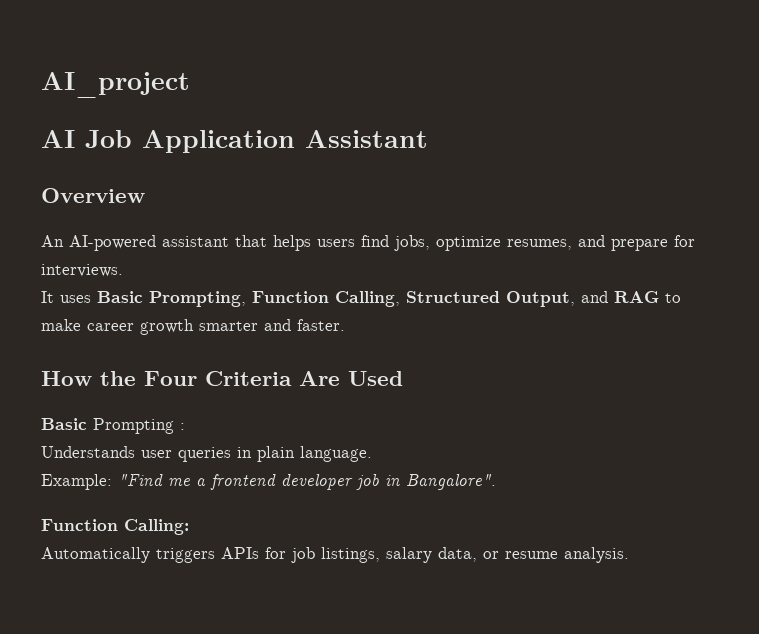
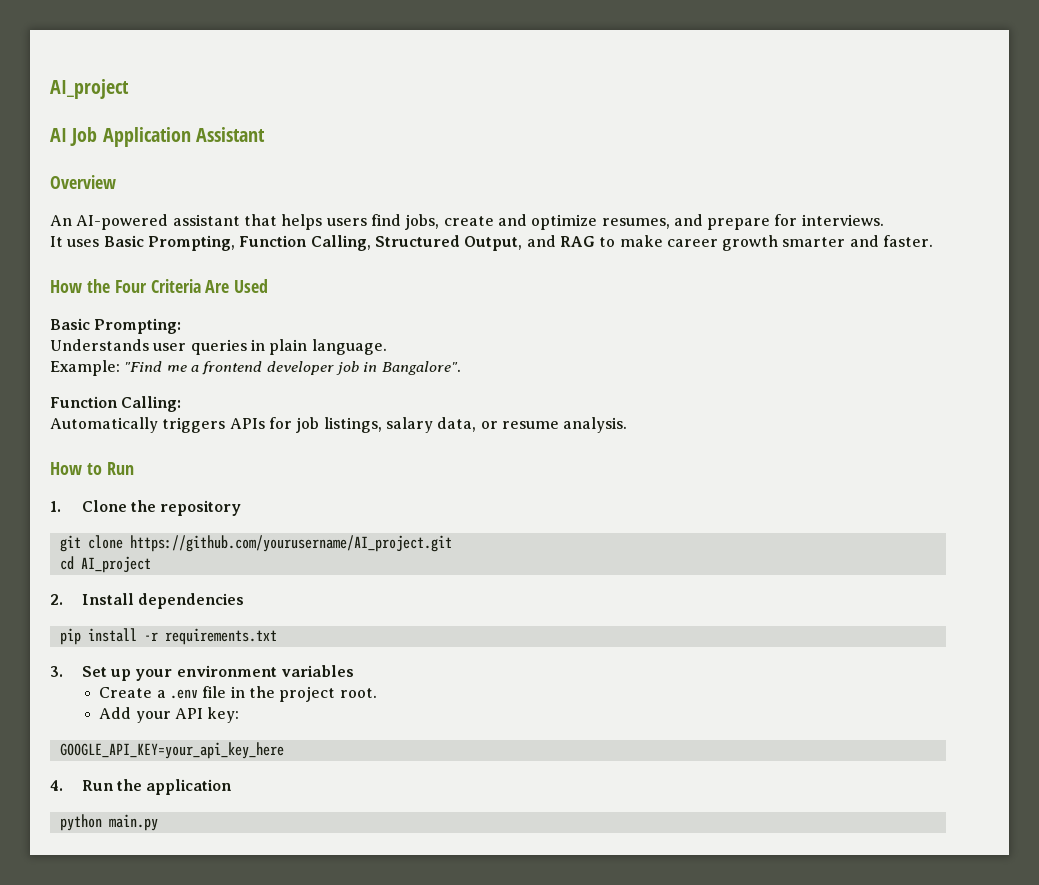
- An AI-powered assistant that helps users find jobs, optimize resumes, and prepare for interviews.
+ An AI-powered assistant that helps users find jobs, create and optimize resumes, and prepare for interviews.
- Basic Prompting :
+ Basic Prompting:
+ How to Run
+ 1. Clone the repository
+ git clone https://github.com/yourusername/AI_project.git
+ cd AI_project
+ 2. Install dependencies
+ pip install -r requirements.txt
+ 3. Set up your environment variables
+ Create a .env file in the project root.
+ Add your API key:
+ GOOGLE_API_KEY=your_api_key_here
+ 4. Run the application
+ python main.py

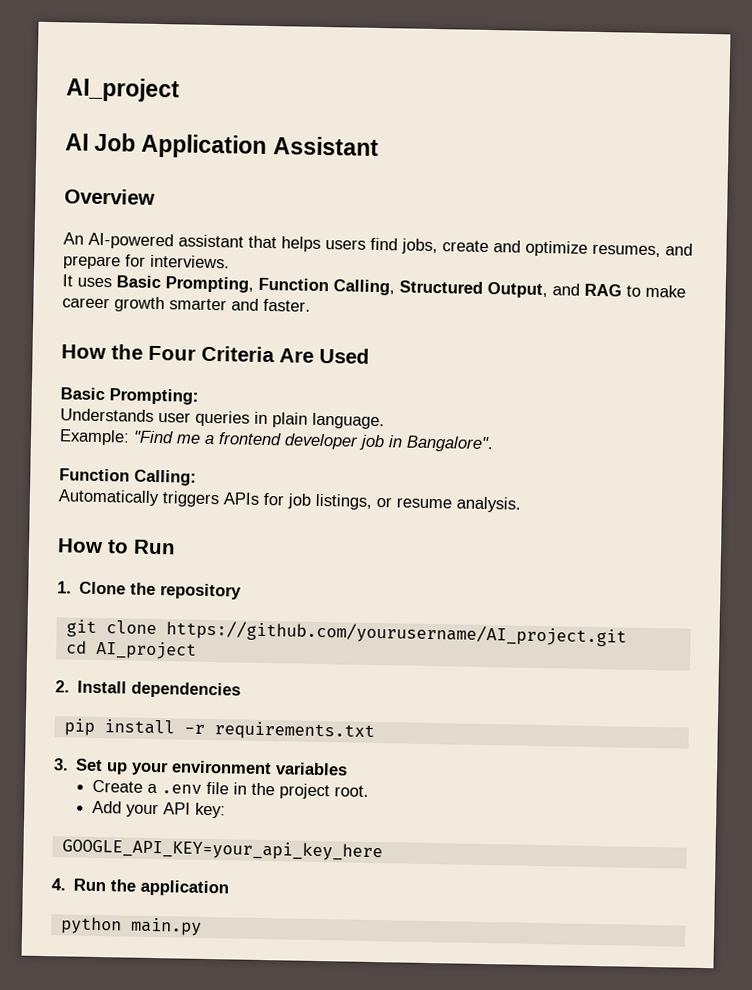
- Automatically triggers APIs for job listings, salary data, or resume analysis.
+ Automatically triggers APIs for job listings, or resume analysis.

